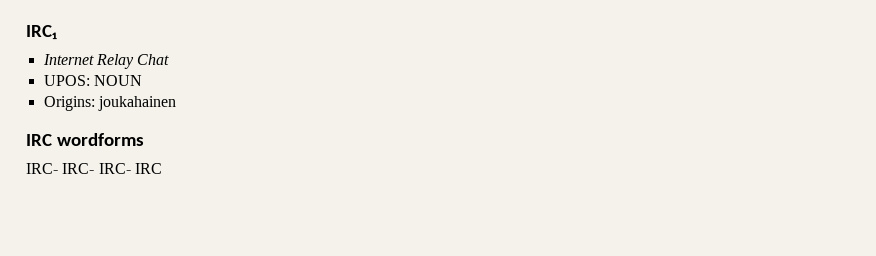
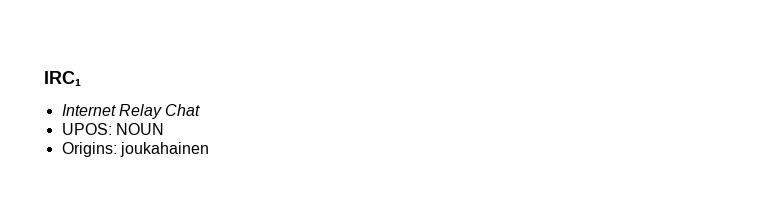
- IRC wordforms
- IRC- IRC‐ IRC‑ IRC

